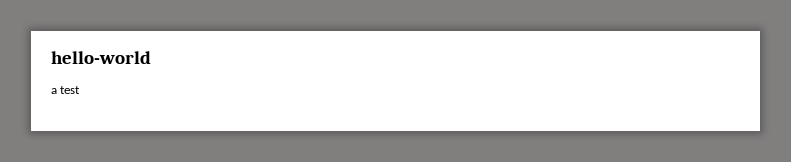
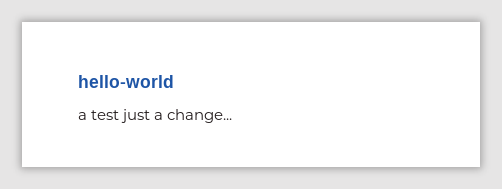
- a test
+ a test just a change...

